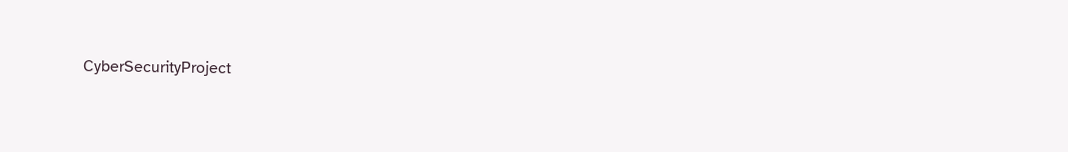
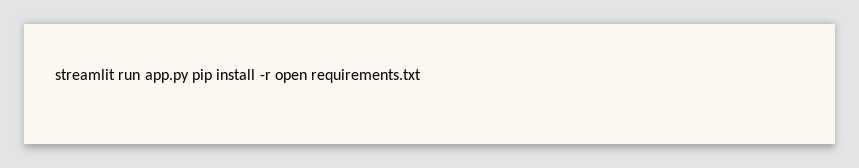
- CyberSecurityProject
+ streamlit run app.py pip install -r open requirements.txt

